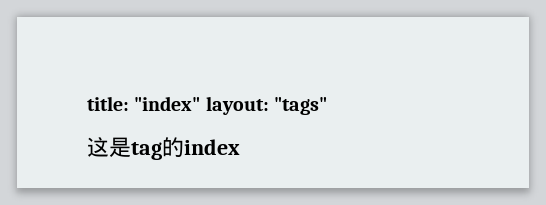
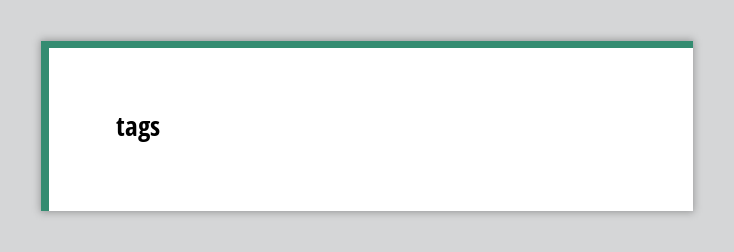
- title: "index" layout: "tags"
- 这是tag的index
+ tags

